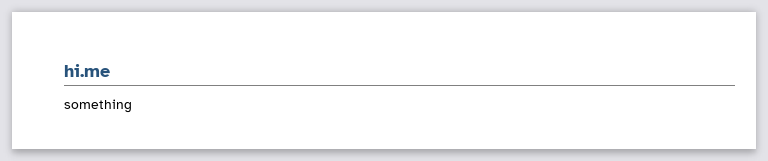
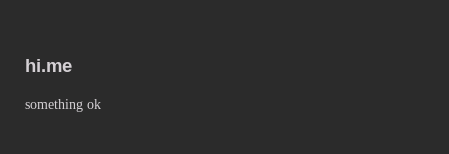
- something
+ something ok

